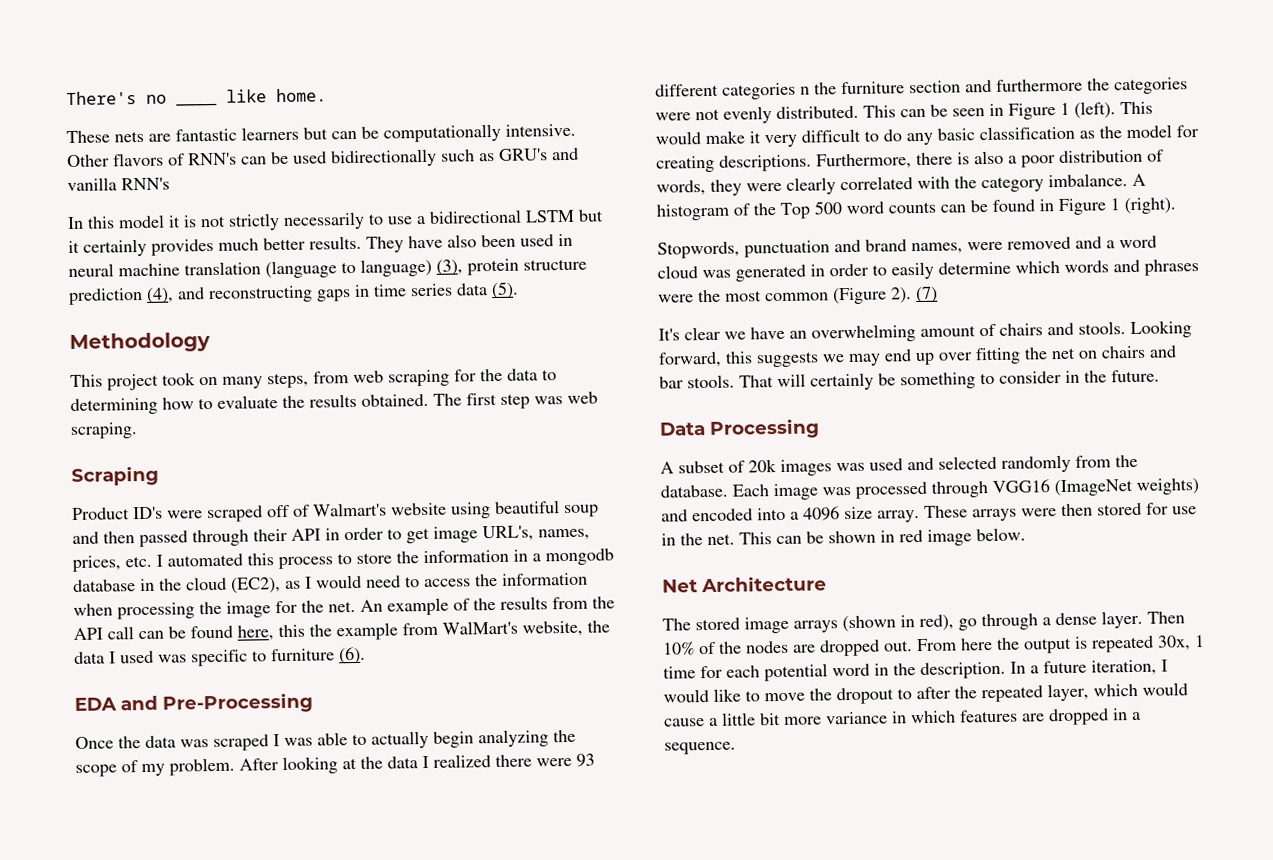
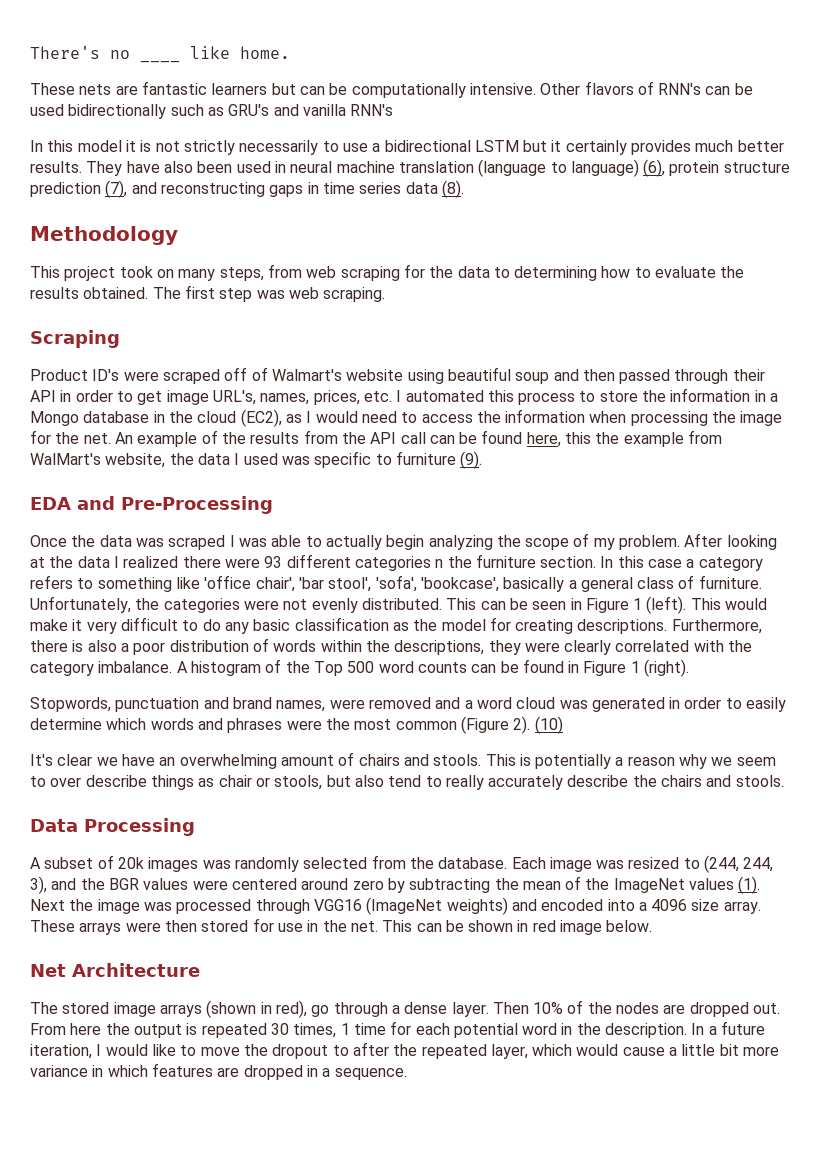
- They have also been used in neural machine translation (language to language) (3), protein structure prediction (4), and reconstructing gaps in time series data (5).
+ They have also been used in neural machine translation (language to language) (6), protein structure prediction (7), and reconstructing gaps in time series data (8).
- Product ID's were scraped off of Walmart's website using beautiful soup and then passed through their API in order to get image URL's, names, prices, etc. I automated this process to store the information in a mongodb database in the cloud (EC2), as I would need to access the information when processing the image for the net.
+ Product ID's were scraped off of Walmart's website using beautiful soup and then passed through their API in order to get image URL's, names, prices, etc. I automated this process to store the information in a Mongo database in the cloud (EC2), as I would need to access the information when processing the image for the net.
- An example of the results from the API call can be found here, this the example from WalMart's website, the data I used was specific to furniture (6).
+ An example of the results from the API call can be found here, this the example from WalMart's website, the data I used was specific to furniture (9).
- After looking at the data I realized there were 93 different categories n the furniture section and furthermore the categories were not evenly distributed.
+ After looking at the data I realized there were 93 different categories n the furniture section. In this case a category refers to something like 'office chair', 'bar stool', 'sofa', 'bookcase', basically a general class of furniture. Unfortunately, the categories were not evenly distributed.
- Furthermore, there is also a poor distribution of words, they were clearly correlated with the category imbalance.
+ Furthermore, there is also a poor distribution of words within the descriptions, they were clearly correlated with the category imbalance.
- (7)
+ (10)
- Looking forward, this suggests we may end up over fitting the net on chairs and bar stools. That will certainly be something to consider in the future.
+ This is potentially a reason why we seem to over describe things as chair or stools, but also tend to really accurately describe the chairs and stools.
- A subset of 20k images was used and selected randomly from the database.
+ A subset of 20k images was randomly selected from the database.
- Each image was processed through VGG16 (ImageNet weights) and encoded into a 4096 size array.
+ Each image was resized to (244, 244, 3), and the BGR values were centered around zero by subtracting the mean of the ImageNet values (1). Next the image was processed through VGG16 (ImageNet weights) and encoded into a 4096 size array.
- From here the output is repeated 30x, 1 time for each potential word in the description.
+ From here the output is repeated 30 times, 1 time for each potential word in the description.

